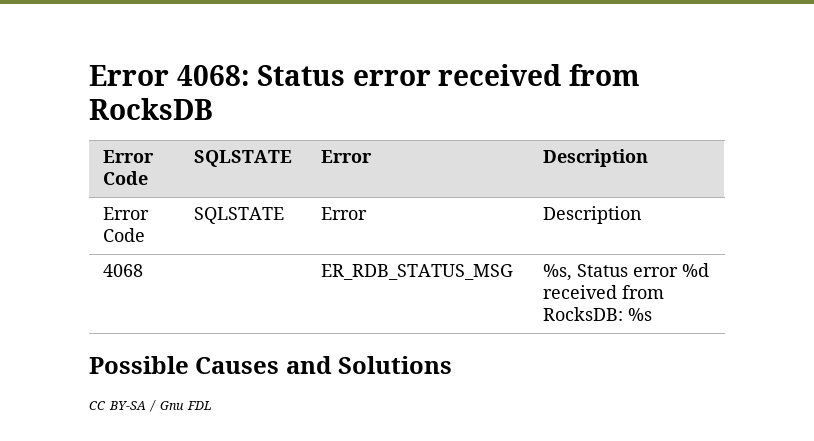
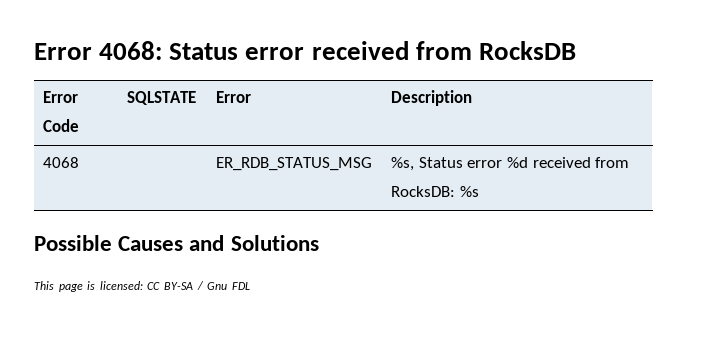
  Error 4068: Status error received from RocksDB
- Error Code | SQLSTATE | Error | Description
- CC BY-SA / Gnu FDL
+ This page is licensed: CC BY-SA / Gnu FDL

